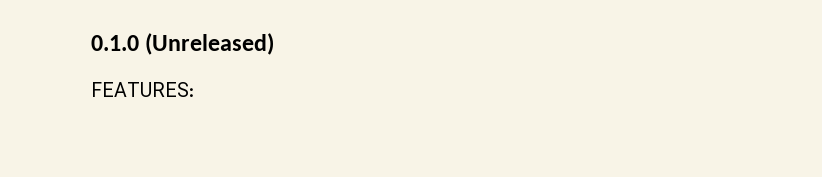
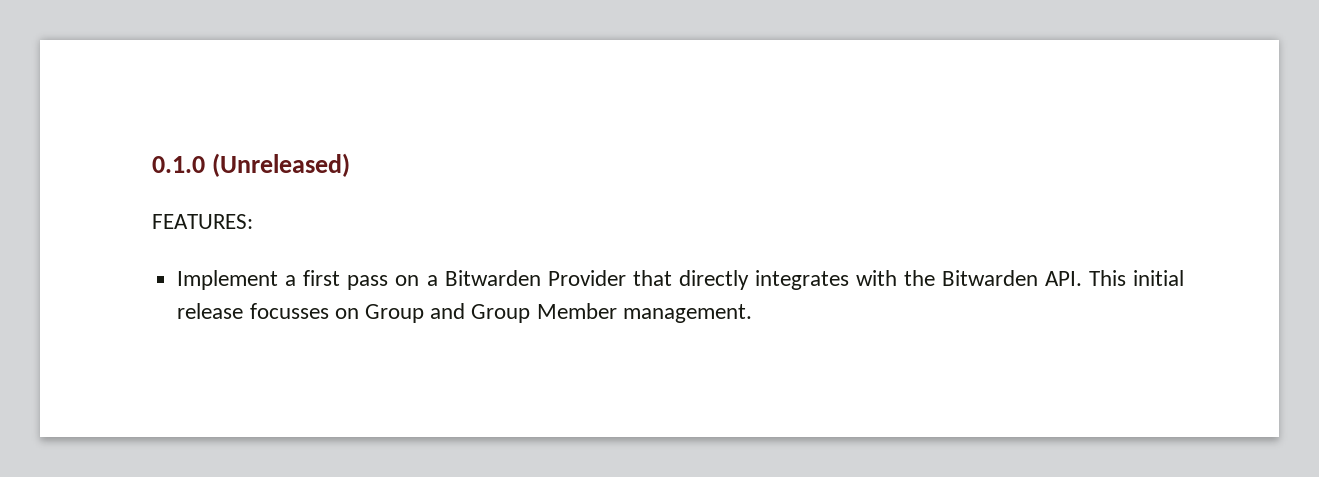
+ Implement a first pass on a Bitwarden Provider that directly integrates with the Bitwarden API. This initial release focusses on Group and Group Member management.

